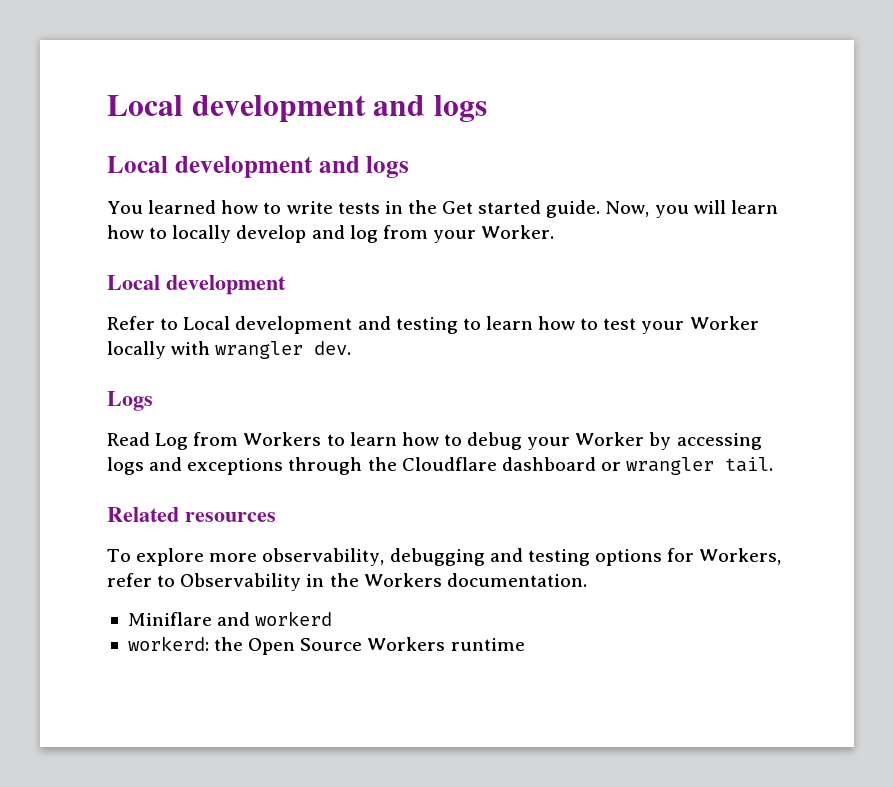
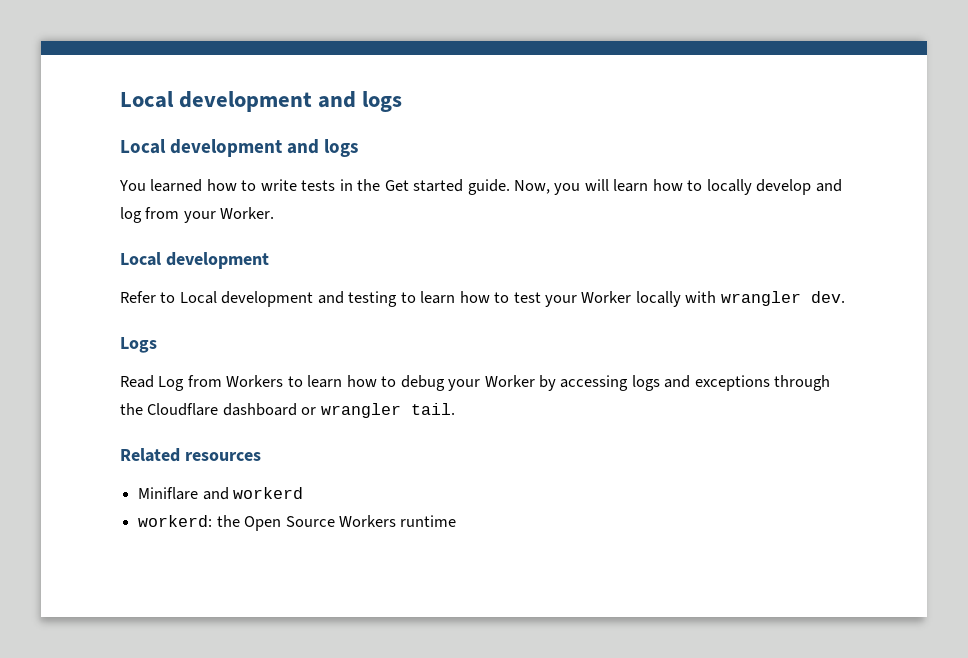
- To explore more observability, debugging and testing options for Workers, refer to Observability in the Workers documentation.

